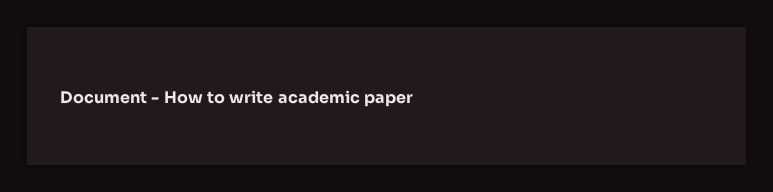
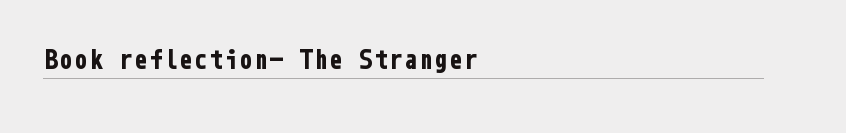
- Document - How to write academic paper
+ Book reflection- The Stranger

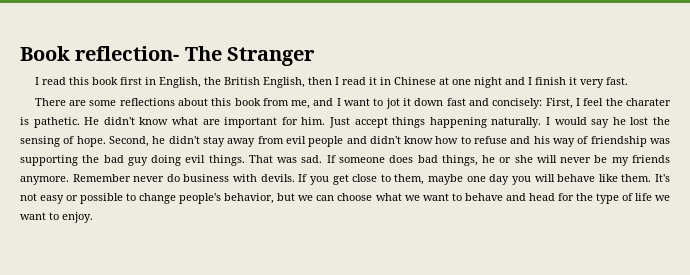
+ I read this book first in English, the British English, then I read it in Chinese at one night and I finish it very fast.
+ There are some reflections about this book from me, and I want to jot it down fast and concisely: First, I feel the charater is pathetic. He didn't know what are important for him. Just accept things happening naturally. I would say he lost the sensing of hope. Second, he didn't stay away from evil people and didn't know how to refuse and his way of friendship was supporting the bad guy doing evil things. That was sad. If someone does bad things, he or she will never be my friends anymore. Remember never do business with devils. If you get close to them, maybe one day you will behave like them. It's not easy or possible to change people's behavior, but we can choose what we want to behave and head for the type of life we want to enjoy.

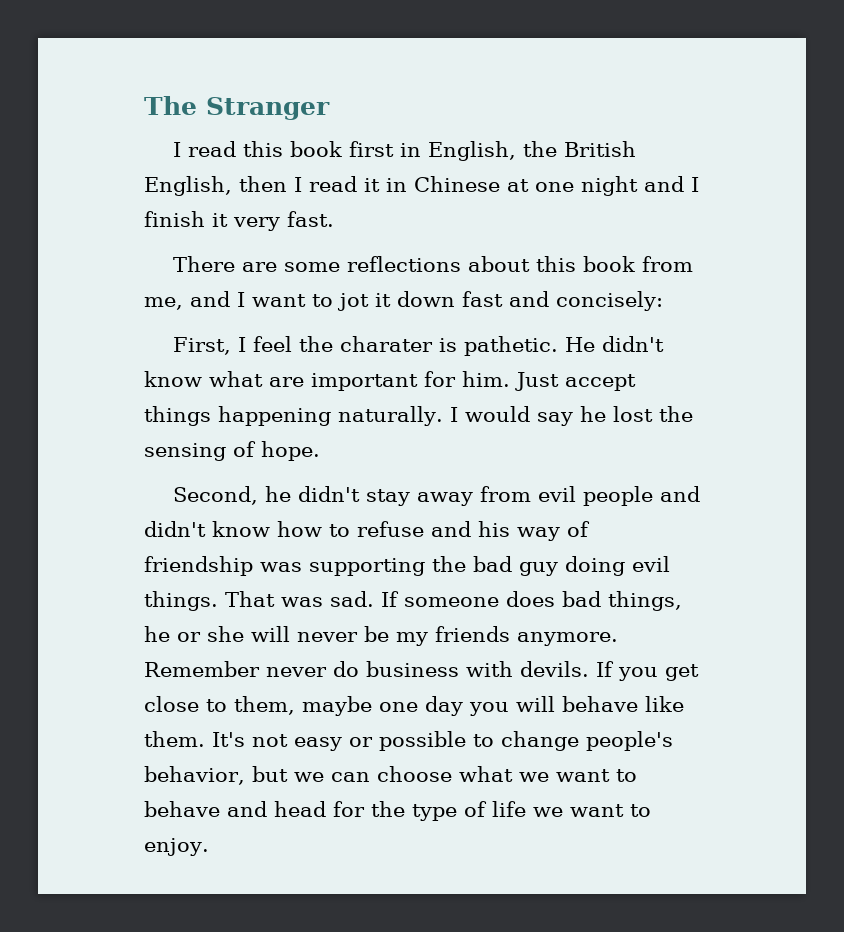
- Book reflection- The Stranger
+ The Stranger
- There are some reflections about this book from me, and I want to jot it down fast and concisely: First, I feel the charater is pathetic.
+ There are some reflections about this book from me, and I want to jot it down fast and concisely:
+ First, I feel the charater is pathetic.
- I would say he lost the sensing of hope. Second, he didn't stay away from evil people and didn't know how to refuse and his way of friendship was supporting the bad guy doing evil things.
+ I would say he lost the sensing of hope.
+ Second, he didn't stay away from evil people and didn't know how to refuse and his way of friendship was supporting the bad guy doing evil things.

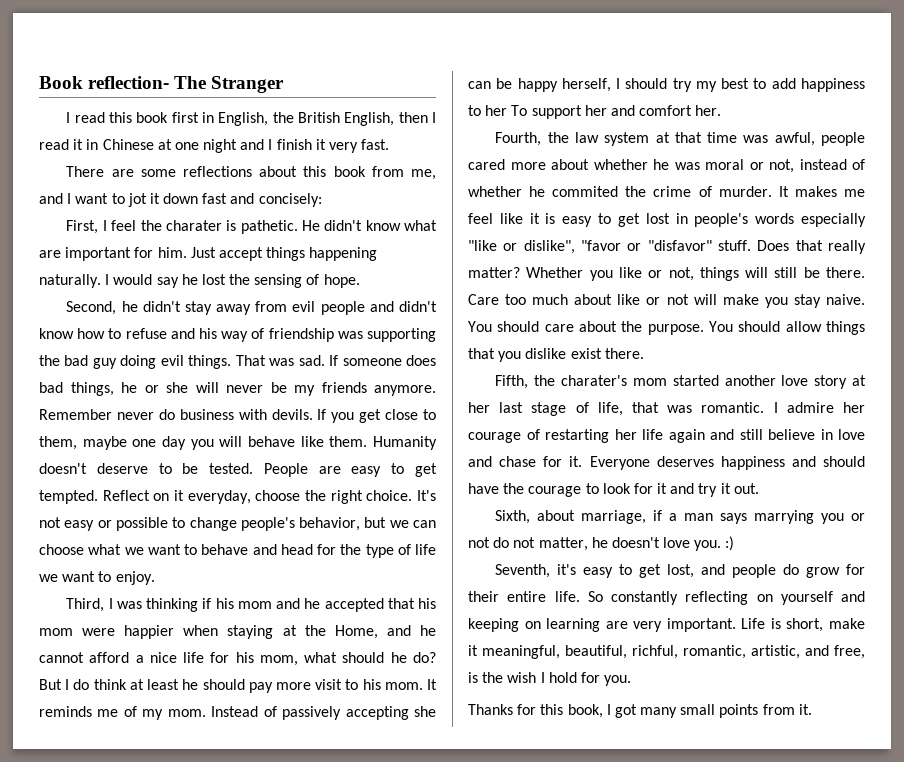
- The Stranger
+ Book reflection- The Stranger
+ Humanity doesn't deserve to be tested. People are easy to get tempted. Reflect on it everyday, choose the right choice.
+ Third, I was thinking if his mom and he accepted that his mom were happier when staying at the Home, and he cannot afford a nice life for his mom, what should he do? But I do think at least he should pay more visit to his mom. It reminds me of my mom. Instead of passively accepting she can be happy herself, I should try my best to add happiness to her To support her and comfort her.
+ Fourth, the law system at that time was awful, people cared more about whether he was moral or not, instead of whether he commited the crime of murder. It makes me feel like it is easy to get lost in people's words especially "like or dislike", "favor or "disfavor" stuff. Does that really matter? Whether you like or not, things will still be there. Care too much about like or not will make you stay naive. You should care about the purpose. You should allow things that you dislike exist there.
+ Fifth, the charater's mom started another love story at her last stage of life, that was romantic. I admire her courage of restarting her life again and still believe in love and chase for it. Everyone deserves happiness and should have the courage to look for it and try it out.
+ Sixth, about marriage, if a man says marrying you or not do not matter, he doesn't love you. :)
+ Seventh, it's easy to get lost, and people do grow for their entire life. So constantly reflecting on yourself and keeping on learning are very important. Life is short, make it meaningful, beautiful, richful, romantic, artistic, and free, is the wish I hold for you.
+ Thanks for this book, I got many small points from it.

